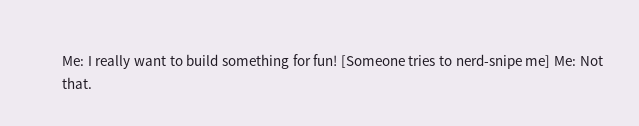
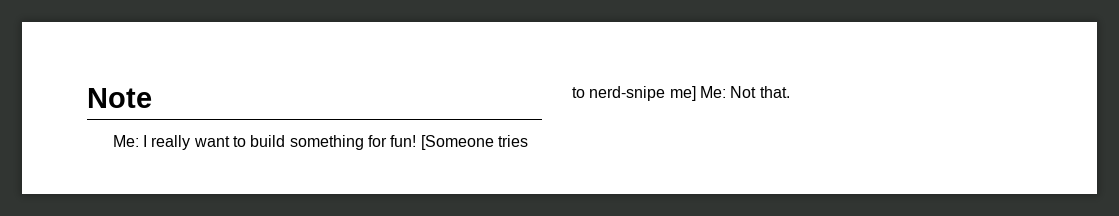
+ Note

